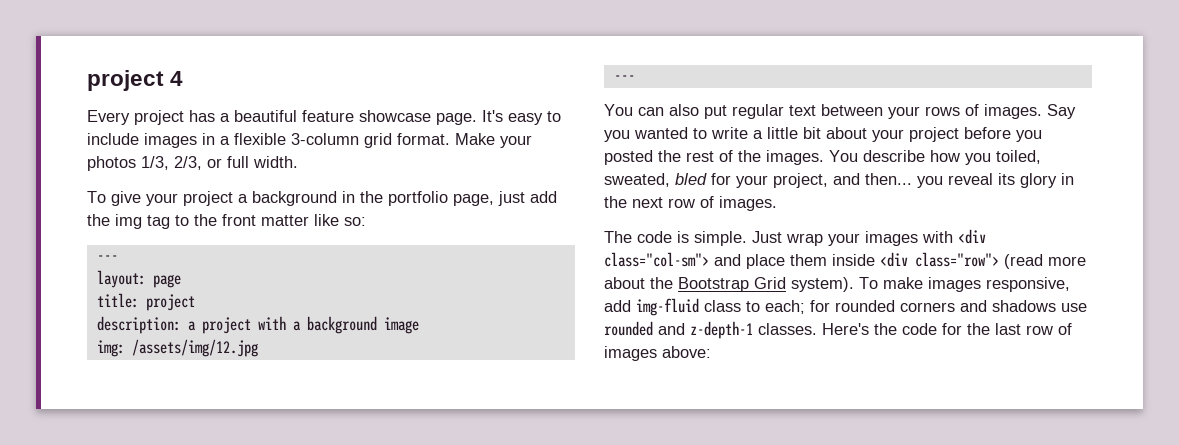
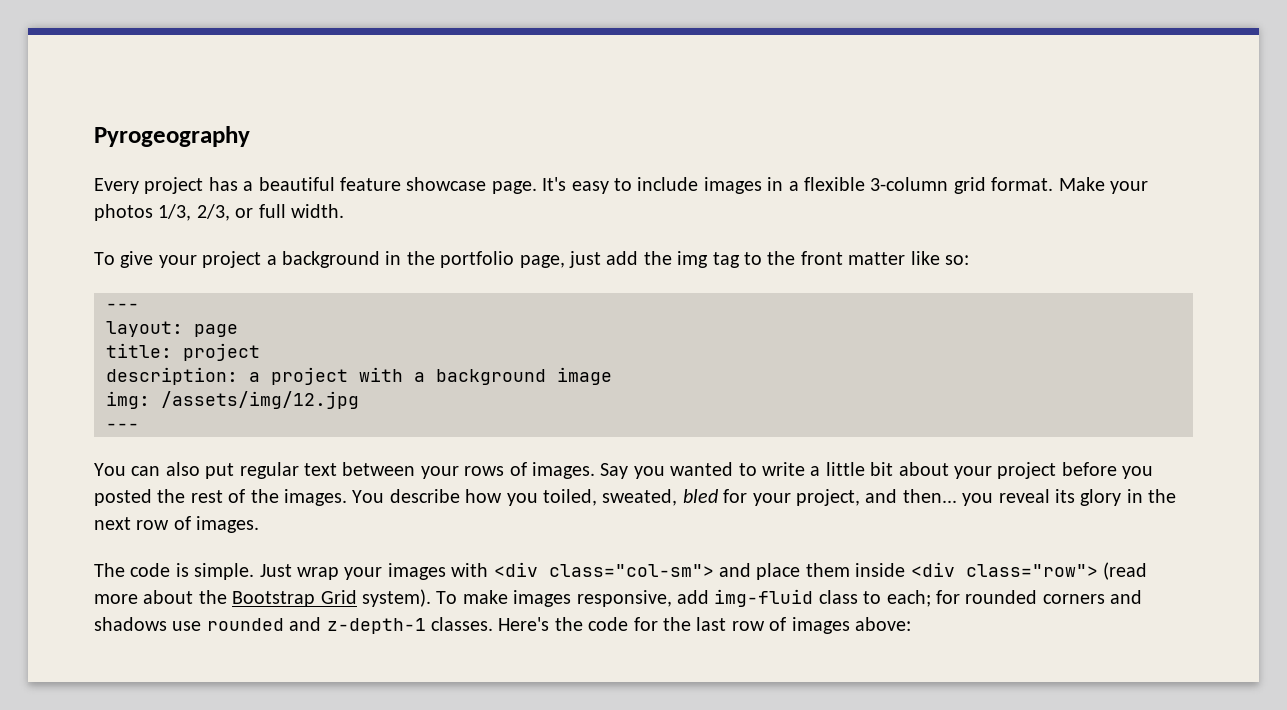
- project 4
+ Pyrogeography

